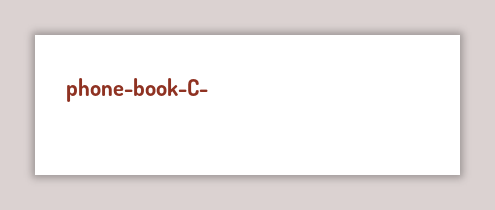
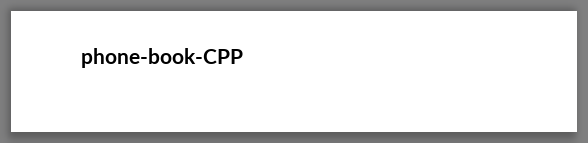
- phone-book-C-
+ phone-book-CPP

